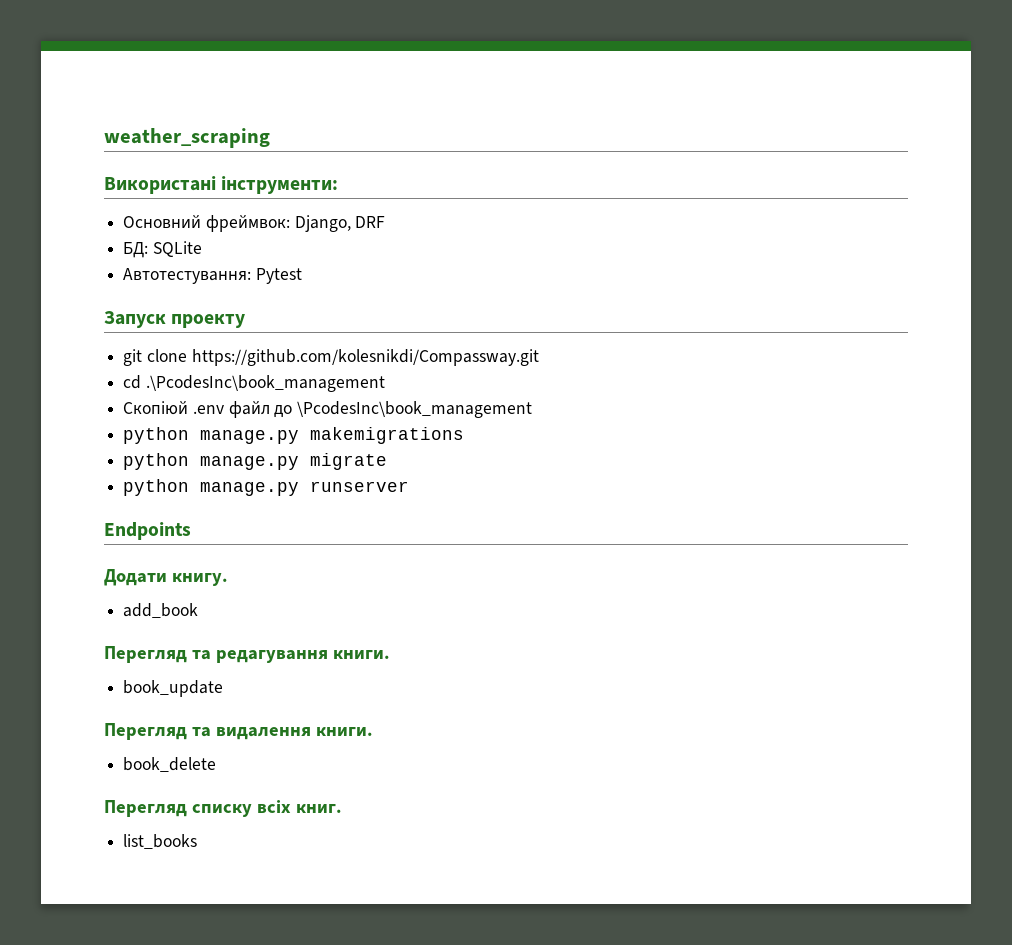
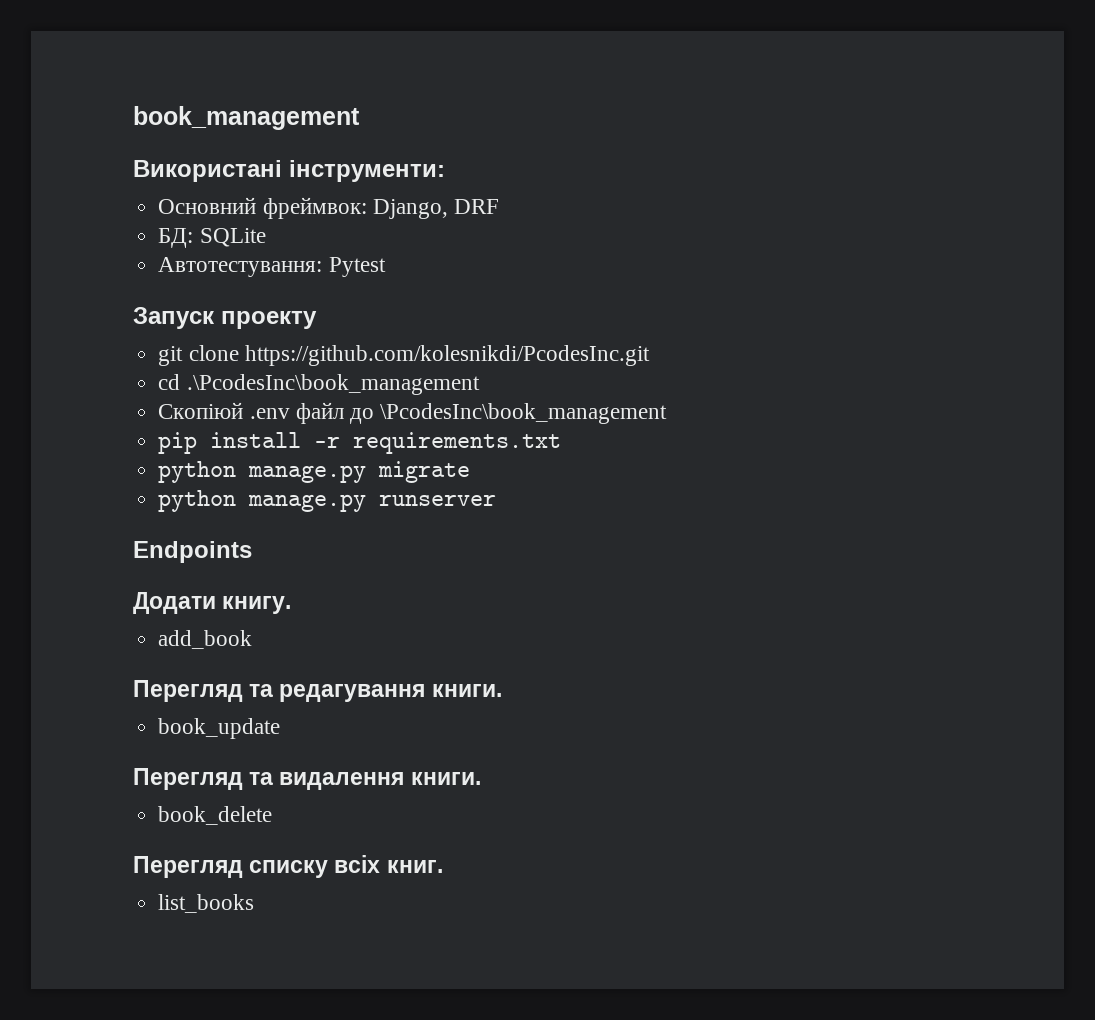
- weather_scraping
+ book_management
- git clone https://github.com/kolesnikdi/Compassway.git
+ git clone https://github.com/kolesnikdi/PcodesInc.git
- python manage.py makemigrations
+ pip install -r requirements.txt

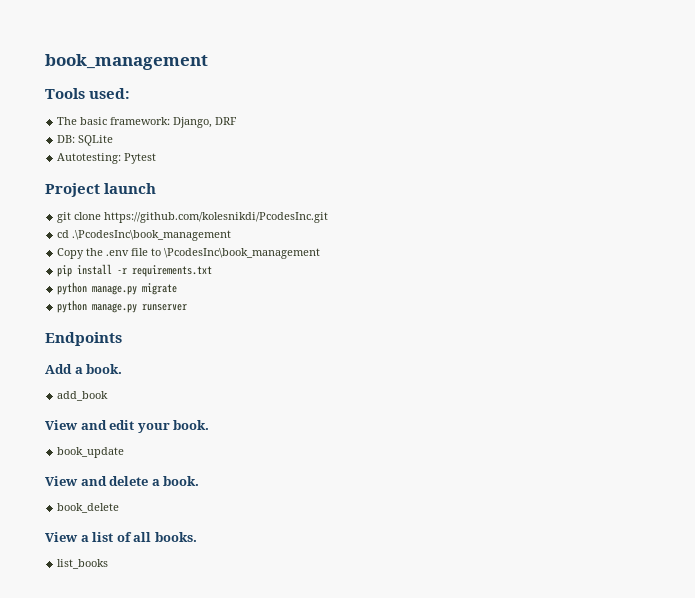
- Використані інструменти:
- Основний фреймвок: Django, DRF
+ Tools used:
+ The basic framework: Django, DRF
- БД: SQLite
+ DB: SQLite
- Автотестування: Pytest
+ Autotesting: Pytest
- Запуск проекту
+ Project launch
- Скопіюй .env файл до \PcodesInc\book_management
+ Copy the .env file to \PcodesInc\book_management
- Додати книгу.
+ Add a book.
  add_book
- Перегляд та редагування книги.
+ View and edit your book.
  book_update
- Перегляд та видалення книги.
+ View and delete a book.
  book_delete
- Перегляд списку всіх книг.
+ View a list of all books.

